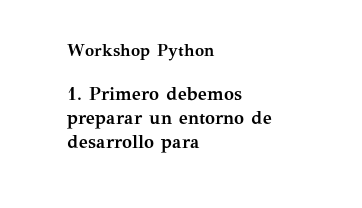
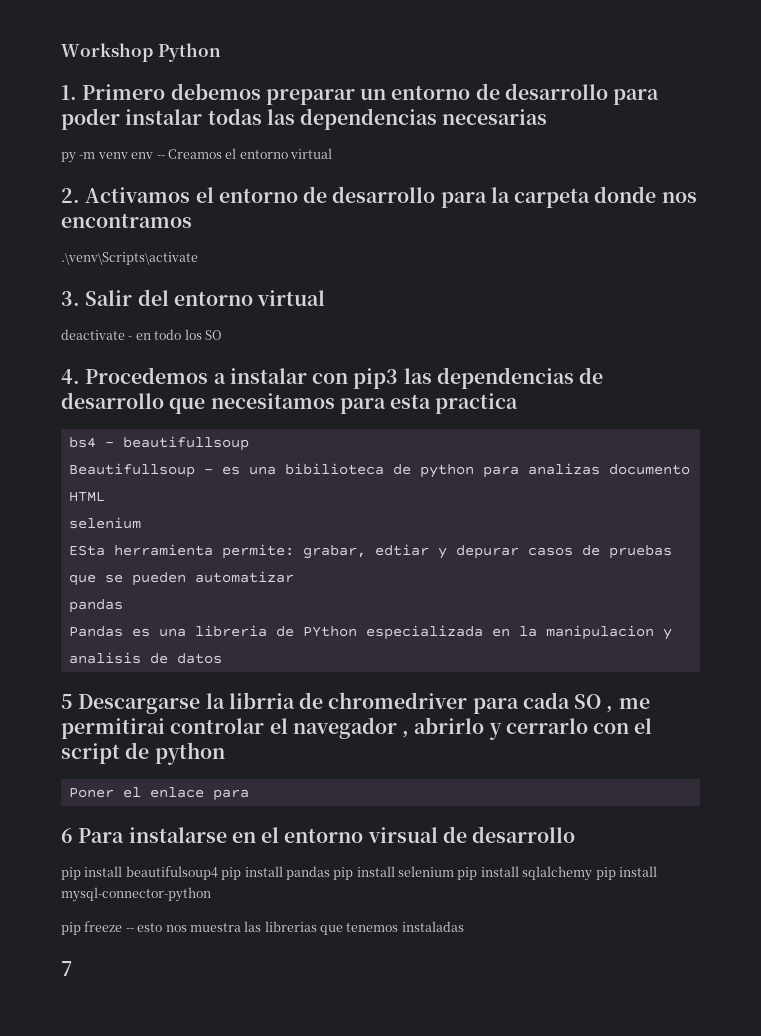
- 1. Primero debemos preparar un entorno de desarrollo para
+ 1. Primero debemos preparar un entorno de desarrollo para poder instalar todas las dependencias necesarias
+ py -m venv env -- Creamos el entorno virtual
+ 2. Activamos el entorno de desarrollo para la carpeta donde nos encontramos
+ .\venv\Scripts\activate
+ 3. Salir del entorno virtual
+ deactivate - en todo los SO
+ 4. Procedemos a instalar con pip3 las dependencias de desarrollo que necesitamos para esta practica
+ bs4 - beautifullsoup
+ Beautifullsoup - es una bibilioteca de python para analizas documento HTML
+ selenium
+ ESta herramienta permite: grabar, edtiar y depurar casos de pruebas que se pueden automatizar
+ pandas
+ Pandas es una libreria de PYthon especializada en la manipulacion y analisis de datos
+ 5 Descargarse la librria de chromedriver para cada SO , me permitirai controlar el navegador , abrirlo y cerrarlo con el script de python
+ Poner el enlace para
+ 6 Para instalarse en el entorno virsual de desarrollo
+ pip install beautifulsoup4 pip install pandas pip install selenium pip install sqlalchemy pip install mysql-connector-python
+ pip freeze -- esto nos muestra las librerias que tenemos instaladas
+ 7

